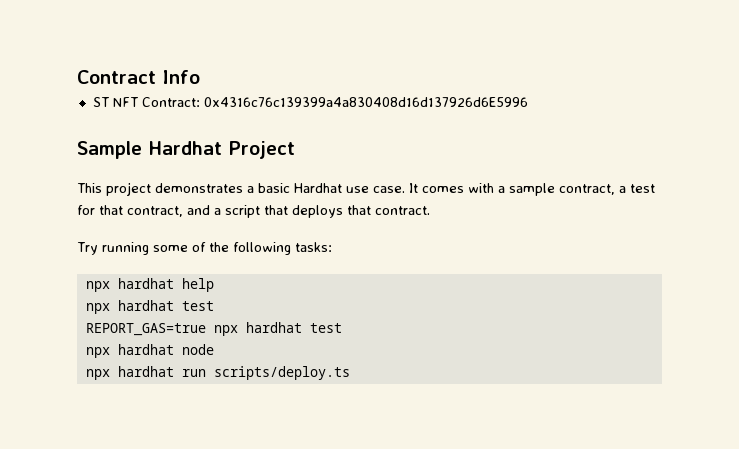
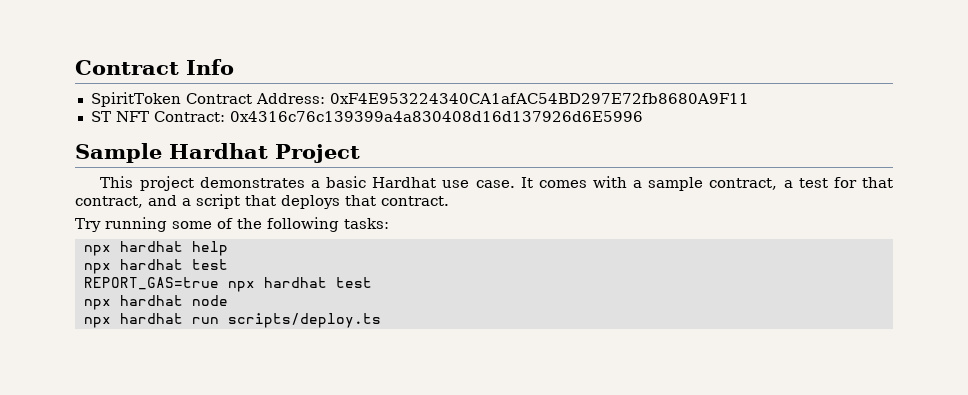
+ SpiritToken Contract Address: 0xF4E953224340CA1afAC54BD297E72fb8680A9F11

